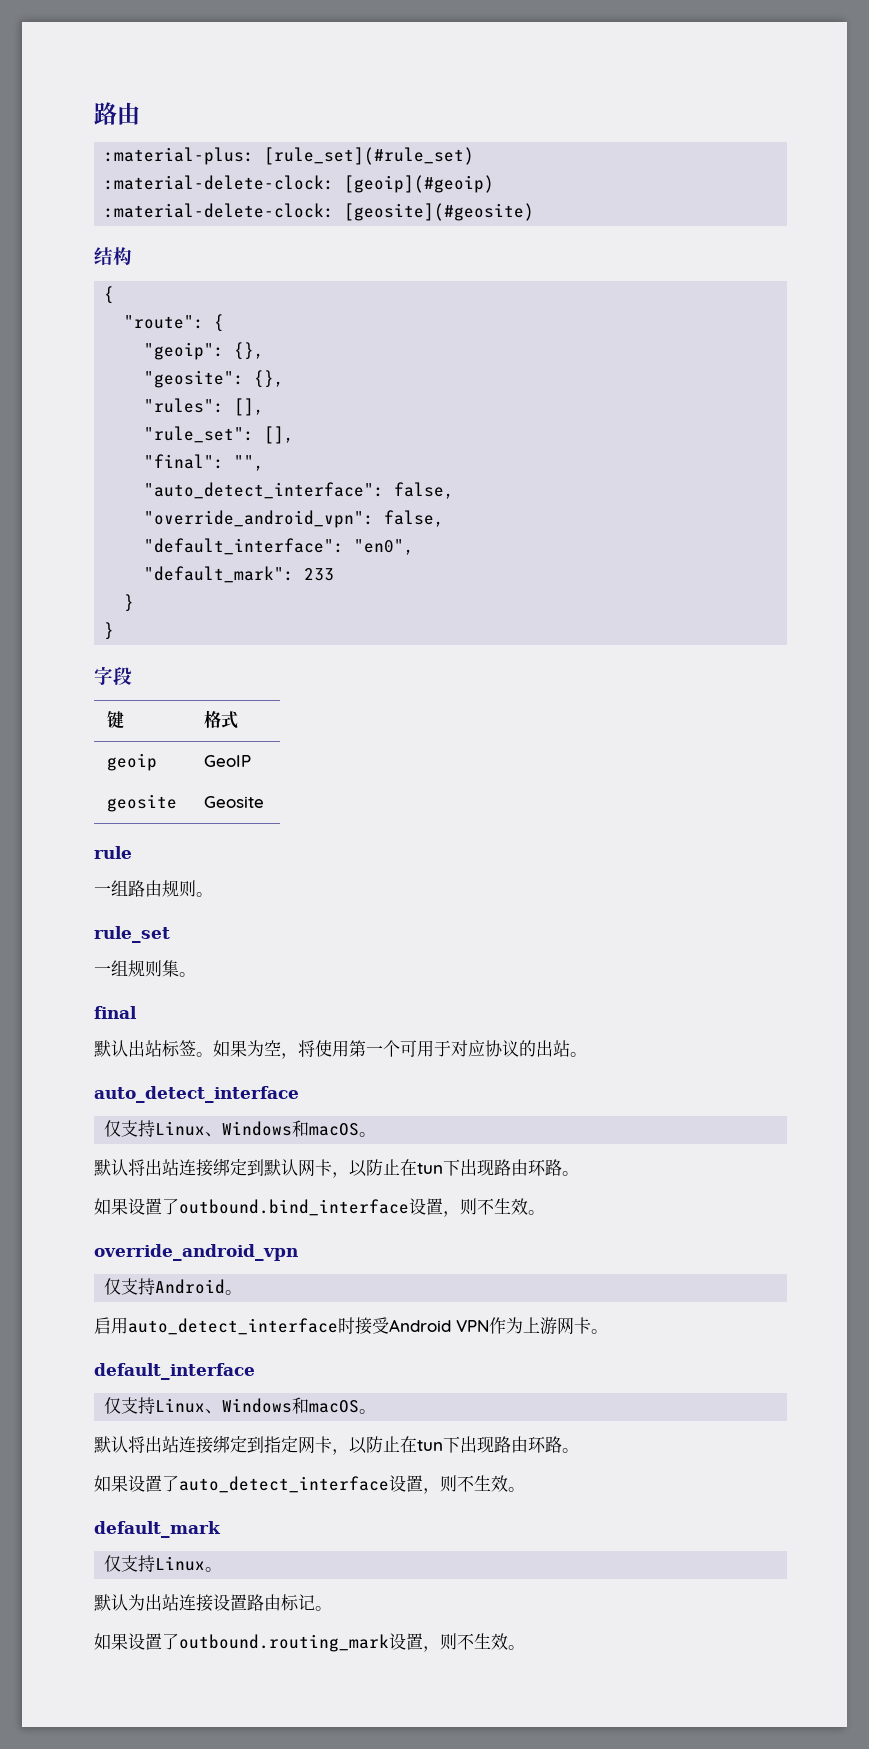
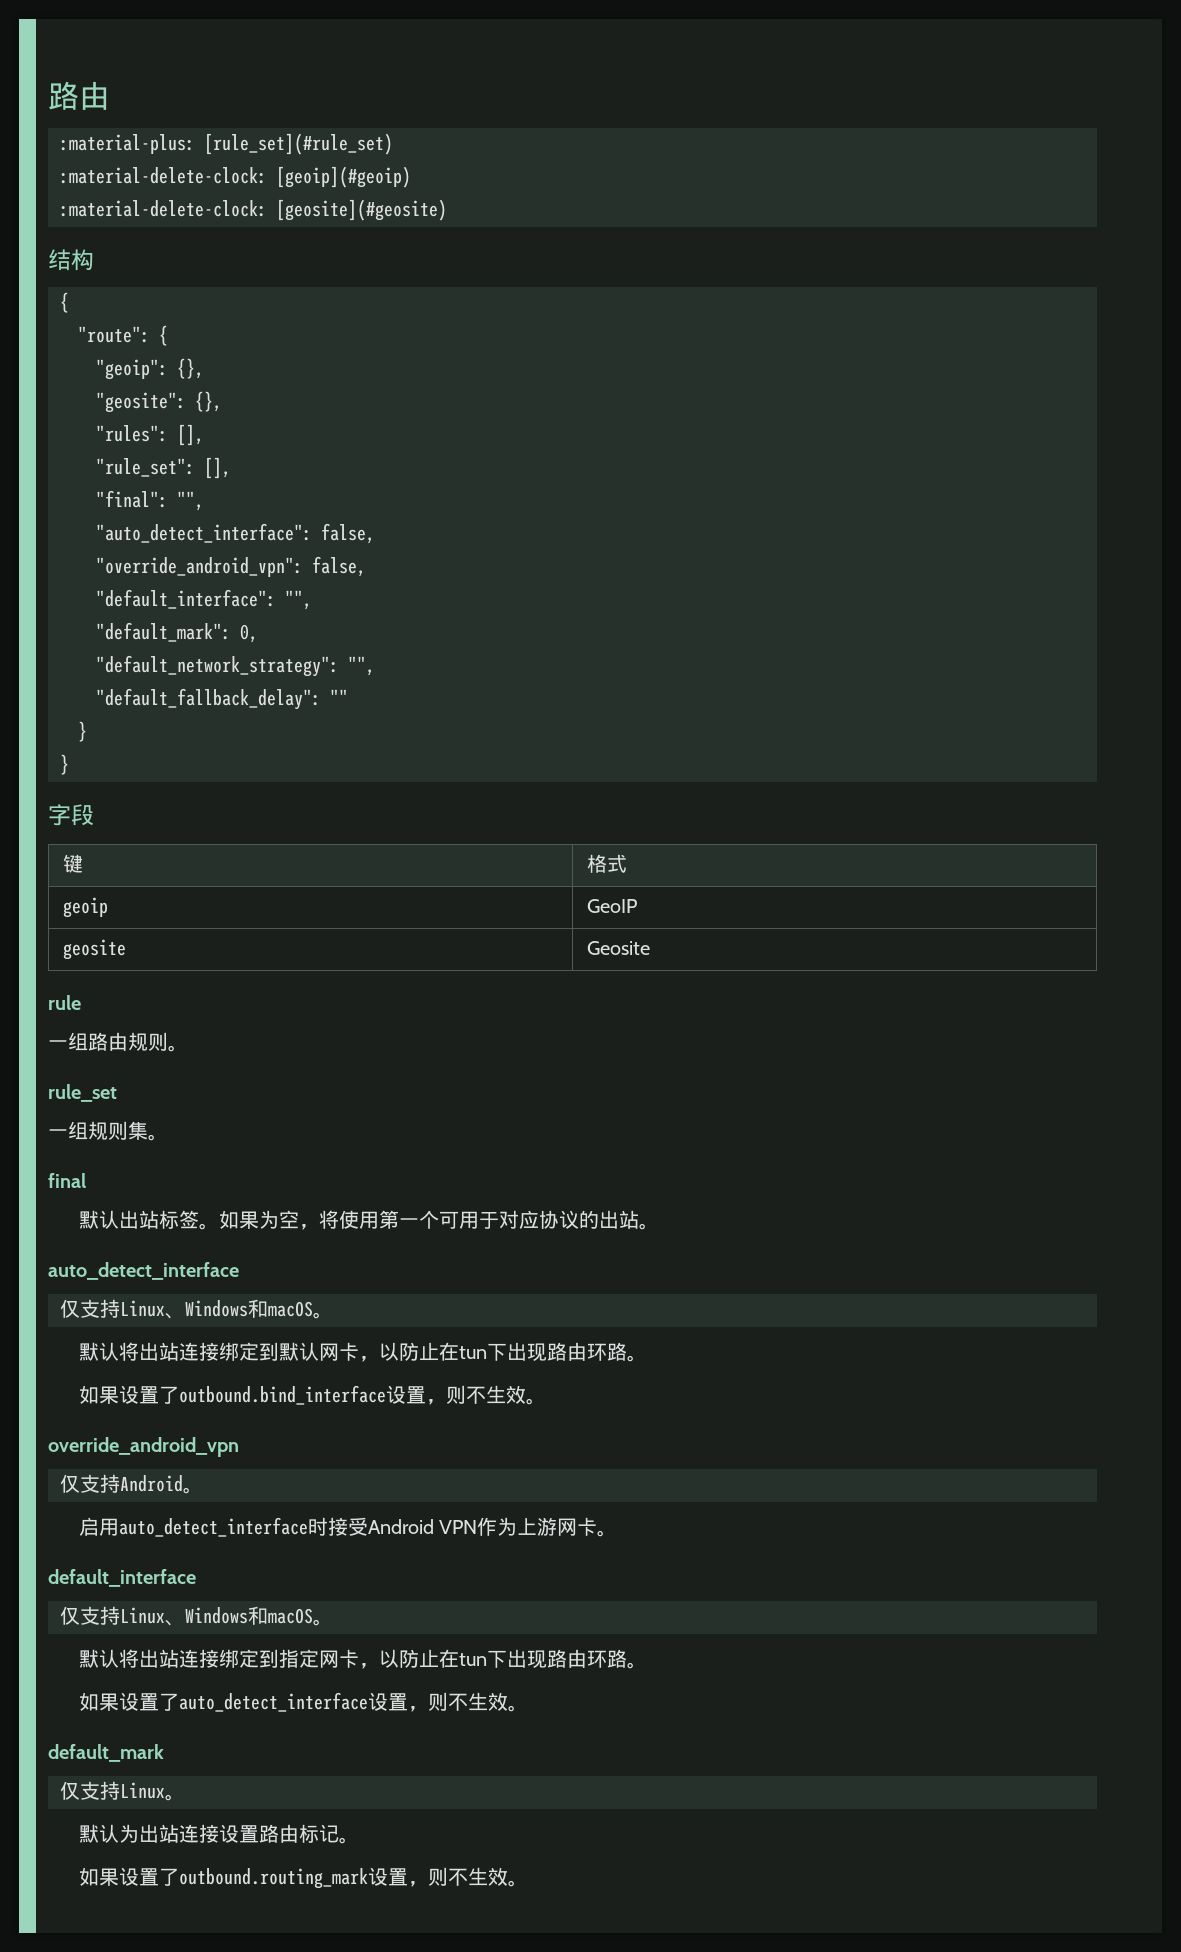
- "default_interface": "en0",
+ "default_interface": "",
- "default_mark": 233
+ "default_mark": 0,
+ "default_network_strategy": "",
+ "default_fallback_delay": ""

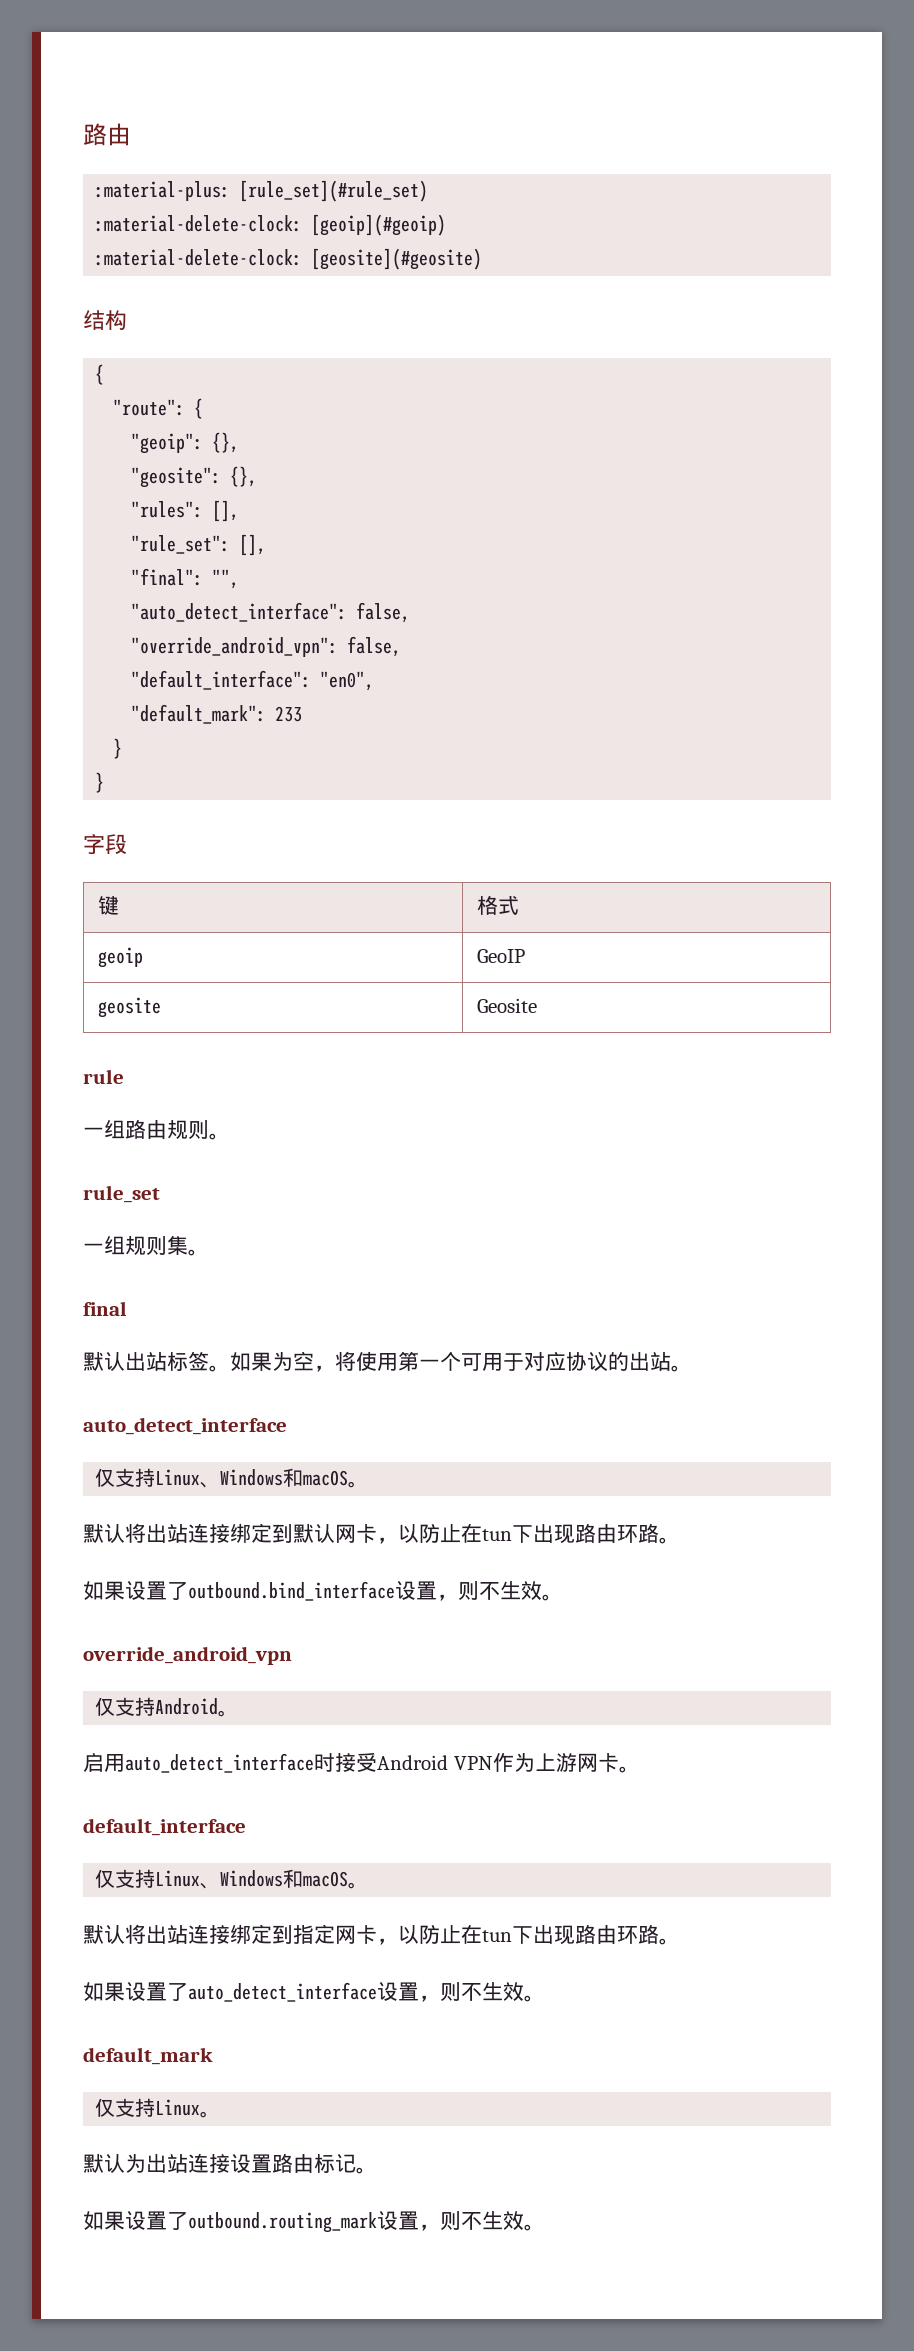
- "default_interface": "",
+ "default_interface": "en0",
- "default_mark": 0,
- "default_network_strategy": "",
- "default_fallback_delay": ""
+ "default_mark": 233

